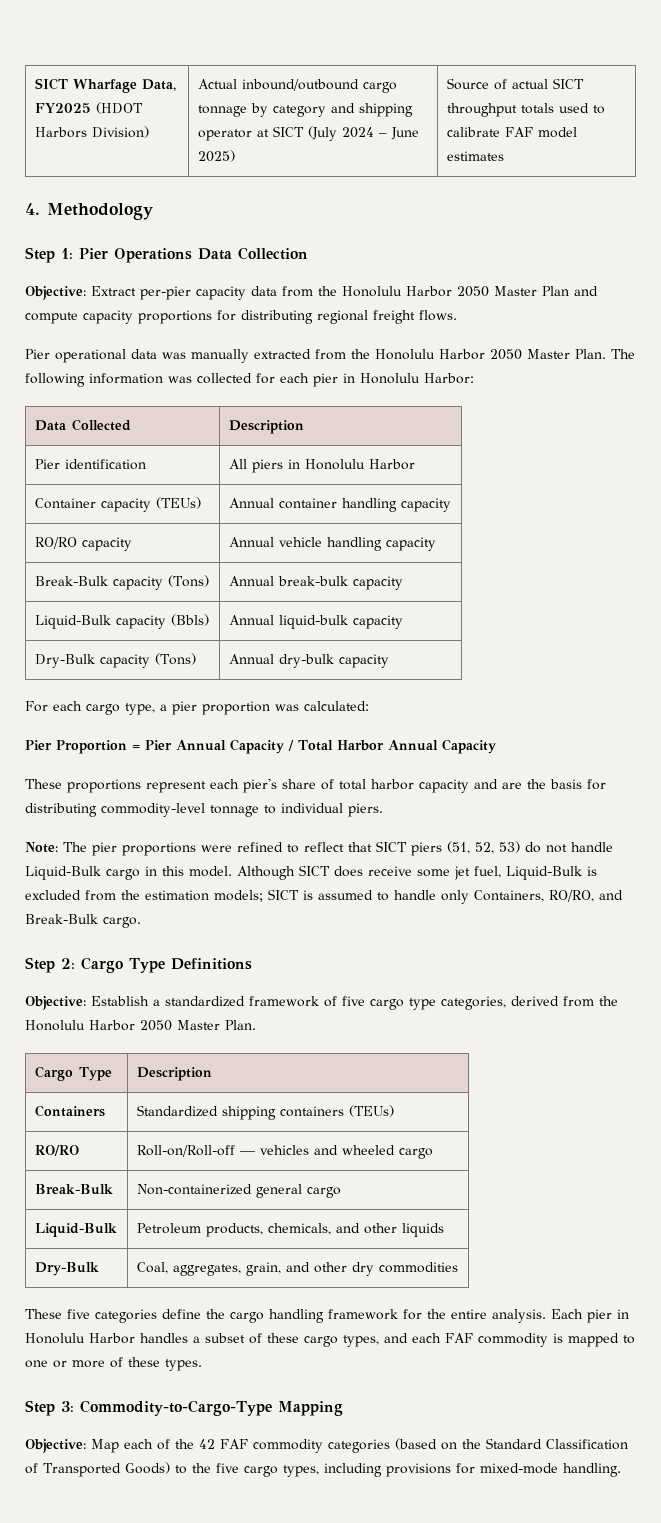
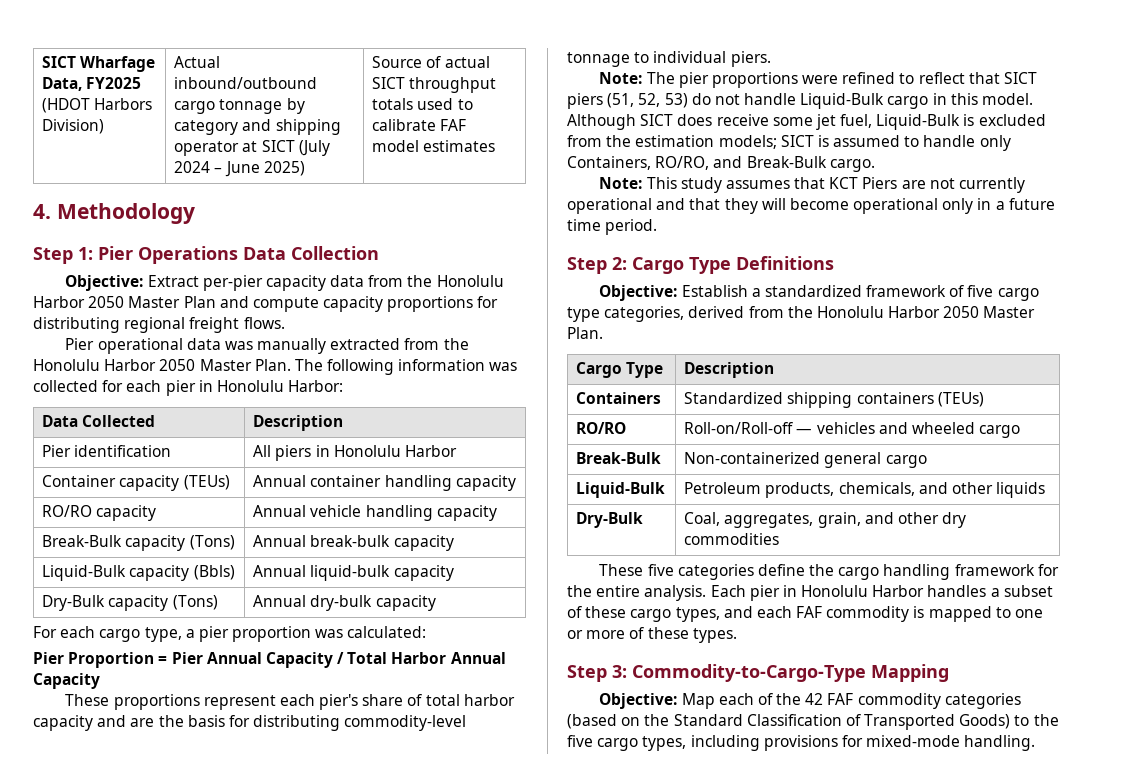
+ Note: This study assumes that KCT Piers are not currently operational and that they will become operational only in a future time period.

